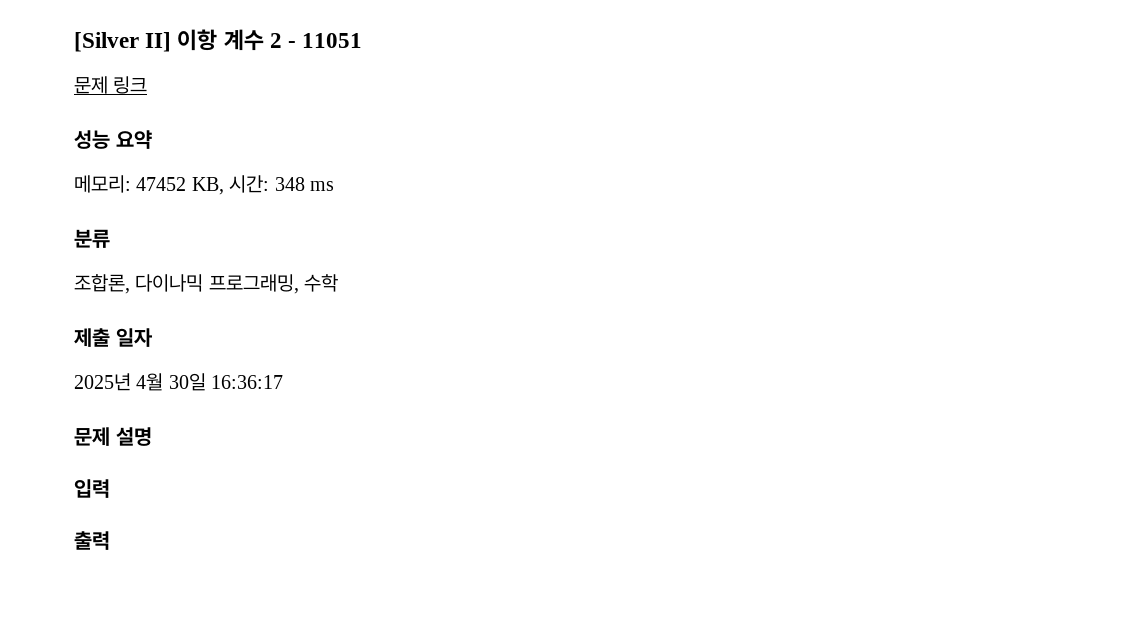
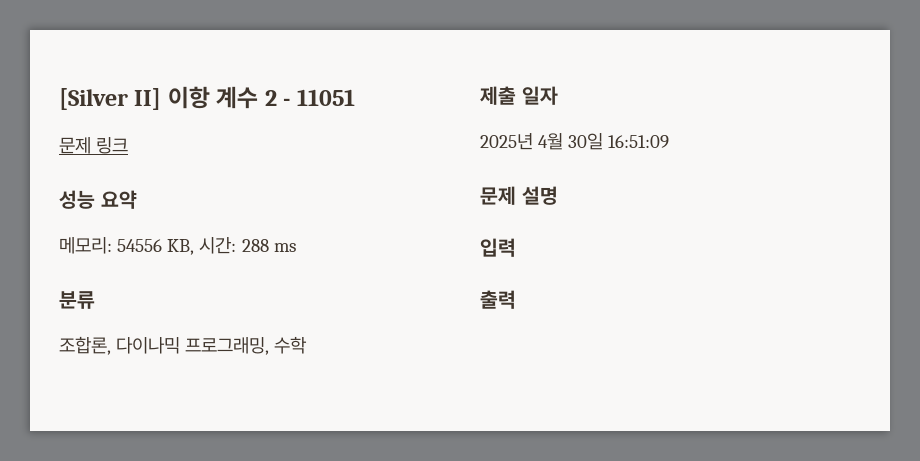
- 메모리: 47452 KB, 시간: 348 ms
+ 메모리: 54556 KB, 시간: 288 ms
- 2025년 4월 30일 16:36:17
+ 2025년 4월 30일 16:51:09

